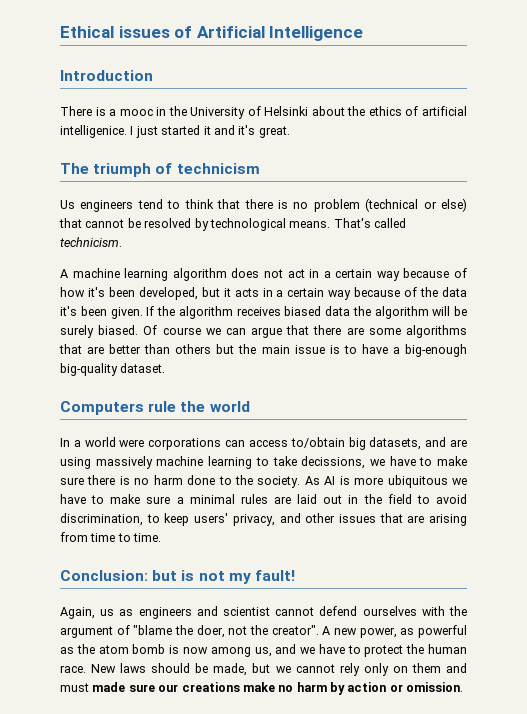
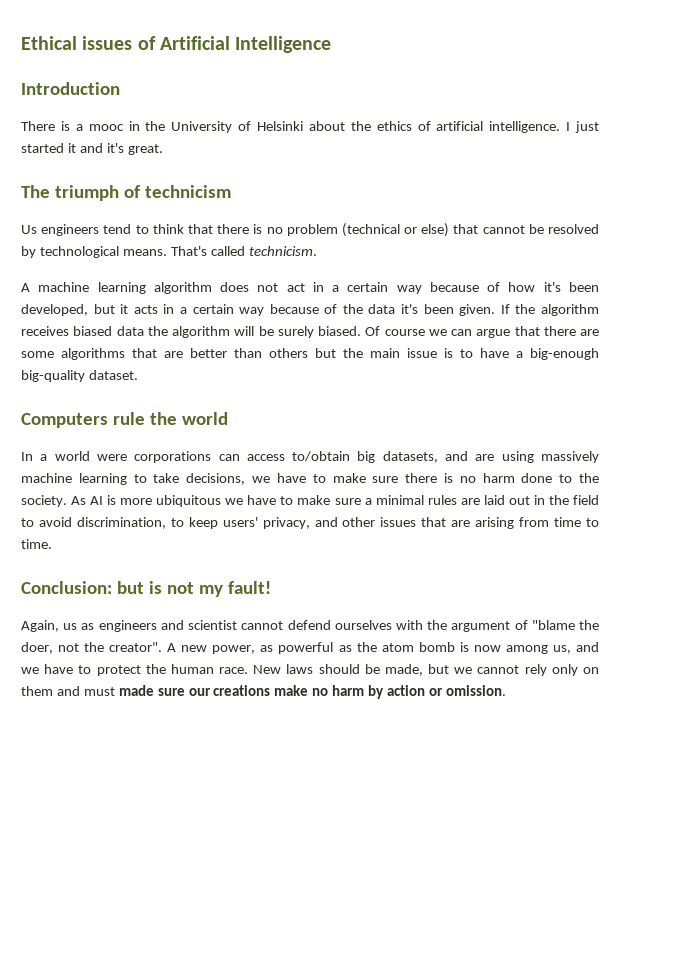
- There is a mooc in the University of Helsinki about the ethics of artificial intelligenice.
+ There is a mooc in the University of Helsinki about the ethics of artificial intelligence.
- In a world were corporations can access to/obtain big datasets, and are using massively machine learning to take decissions, we have to make sure there is no harm done to the society.
+ In a world were corporations can access to/obtain big datasets, and are using massively machine learning to take decisions, we have to make sure there is no harm done to the society.

